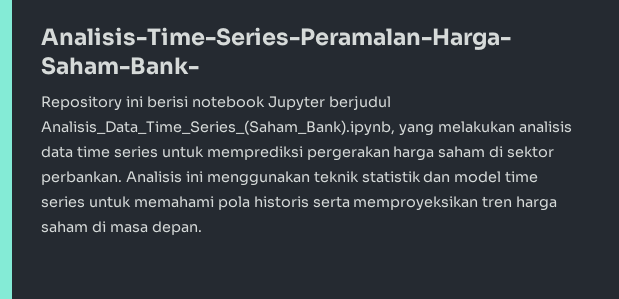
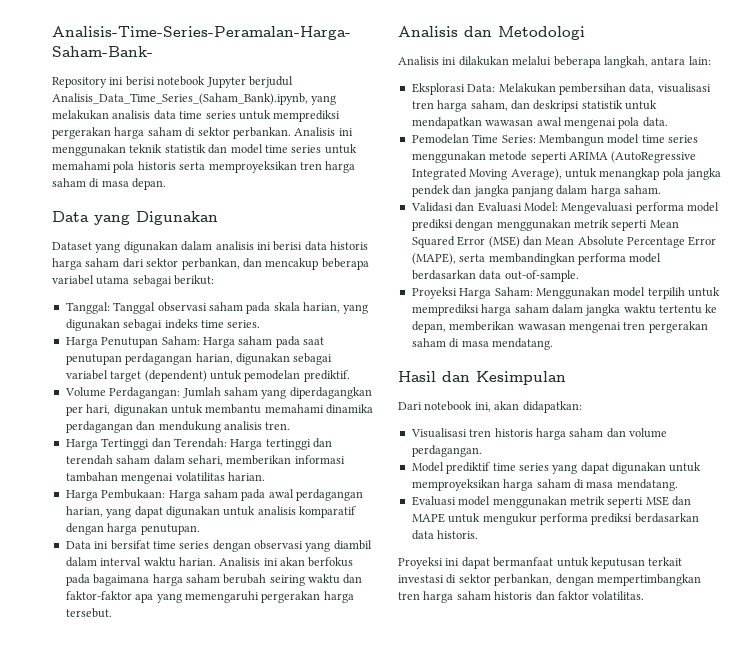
+ Data yang Digunakan
+ Dataset yang digunakan dalam analisis ini berisi data historis harga saham dari sektor perbankan, dan mencakup beberapa variabel utama sebagai berikut:
+ Tanggal: Tanggal observasi saham pada skala harian, yang digunakan sebagai indeks time series.
+ Harga Penutupan Saham: Harga saham pada saat penutupan perdagangan harian, digunakan sebagai variabel target (dependent) untuk pemodelan prediktif.
+ Volume Perdagangan: Jumlah saham yang diperdagangkan per hari, digunakan untuk membantu memahami dinamika perdagangan dan mendukung analisis tren.
+ Harga Tertinggi dan Terendah: Harga tertinggi dan terendah saham dalam sehari, memberikan informasi tambahan mengenai volatilitas harian.
+ Harga Pembukaan: Harga saham pada awal perdagangan harian, yang dapat digunakan untuk analisis komparatif dengan harga penutupan.
+ Data ini bersifat time series dengan observasi yang diambil dalam interval waktu harian. Analisis ini akan berfokus pada bagaimana harga saham berubah seiring waktu dan faktor-faktor apa yang memengaruhi pergerakan harga tersebut.
+ Analisis dan Metodologi
+ Analisis ini dilakukan melalui beberapa langkah, antara lain:
+ Eksplorasi Data: Melakukan pembersihan data, visualisasi tren harga saham, dan deskripsi statistik untuk mendapatkan wawasan awal mengenai pola data.
+ Pemodelan Time Series: Membangun model time series menggunakan metode seperti ARIMA (AutoRegressive Integrated Moving Average), untuk menangkap pola jangka pendek dan jangka panjang dalam harga saham.
+ Validasi dan Evaluasi Model: Mengevaluasi performa model prediksi dengan menggunakan metrik seperti Mean Squared Error (MSE) dan Mean Absolute Percentage Error (MAPE), serta membandingkan performa model berdasarkan data out-of-sample.
+ Proyeksi Harga Saham: Menggunakan model terpilih untuk memprediksi harga saham dalam jangka waktu tertentu ke depan, memberikan wawasan mengenai tren pergerakan saham di masa mendatang.
+ Hasil dan Kesimpulan
+ Dari notebook ini, akan didapatkan:
+ Visualisasi tren historis harga saham dan volume perdagangan.
+ Model prediktif time series yang dapat digunakan untuk memproyeksikan harga saham di masa mendatang.
+ Evaluasi model menggunakan metrik seperti MSE dan MAPE untuk mengukur performa prediksi berdasarkan data historis.
+ Proyeksi ini dapat bermanfaat untuk keputusan terkait investasi di sektor perbankan, dengan mempertimbangkan tren harga saham historis dan faktor volatilitas.

